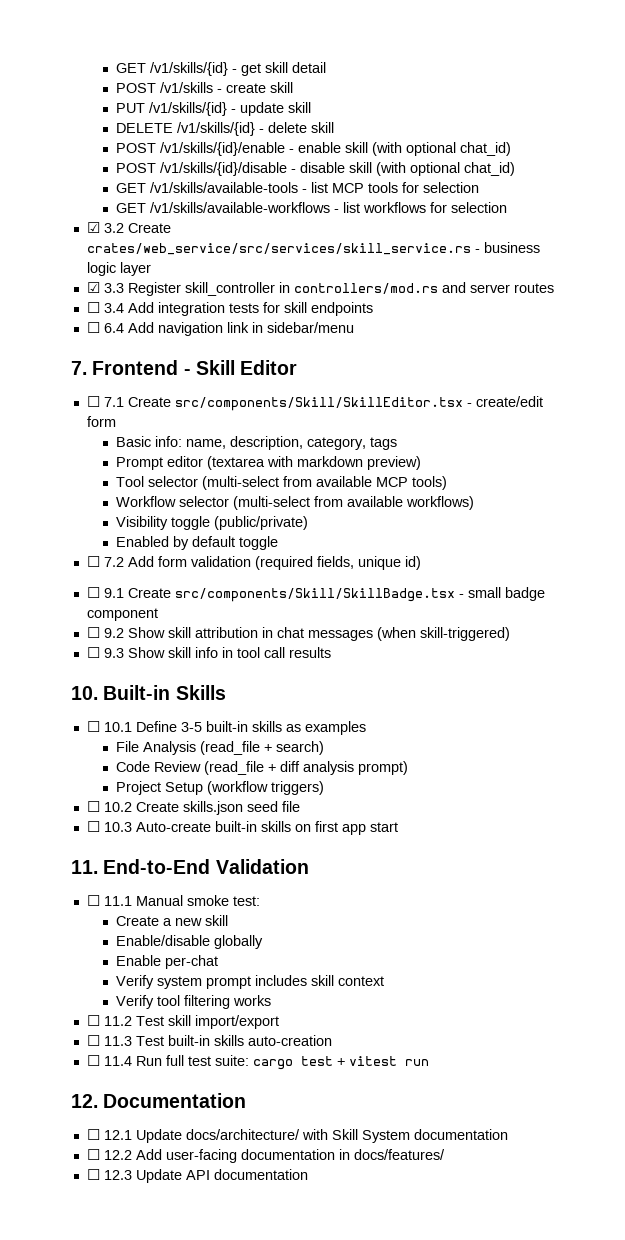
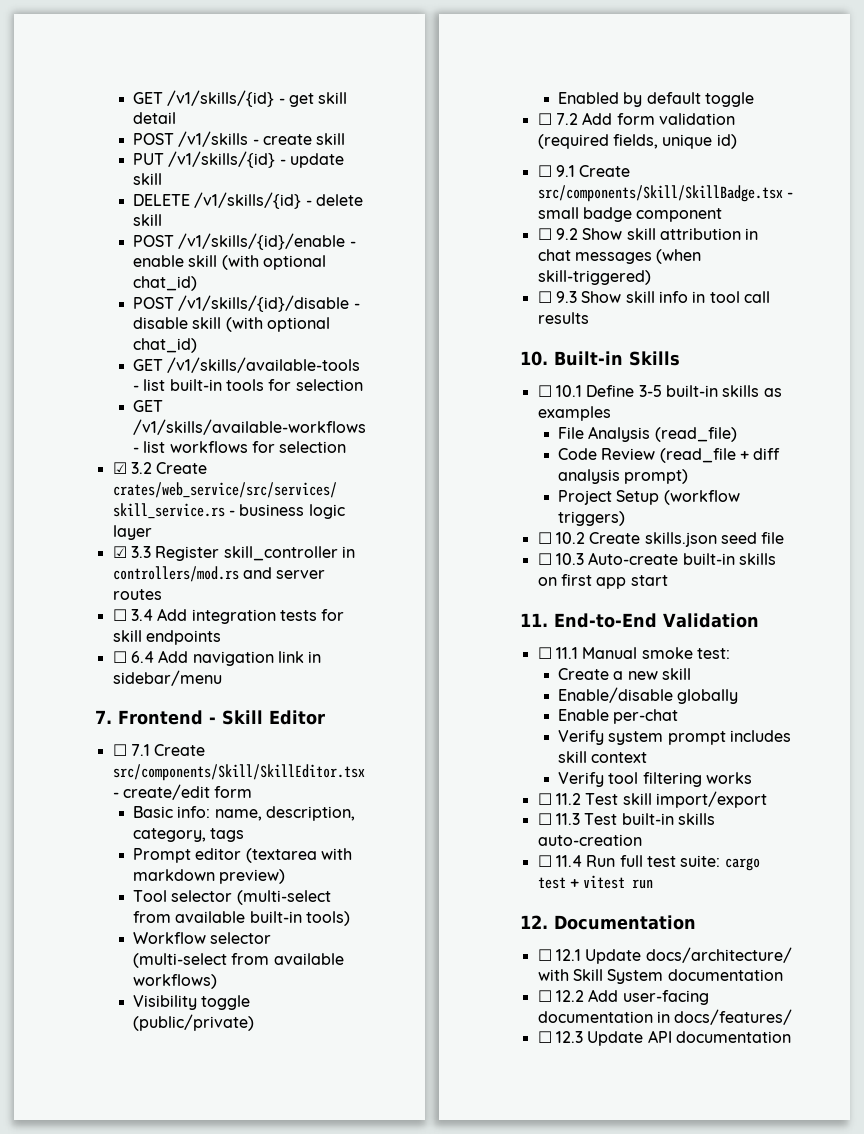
- GET /v1/skills/available-tools - list MCP tools for selection
+ GET /v1/skills/available-tools - list built-in tools for selection
- Tool selector (multi-select from available MCP tools)
+ Tool selector (multi-select from available built-in tools)
- File Analysis (read_file + search)
+ File Analysis (read_file)

